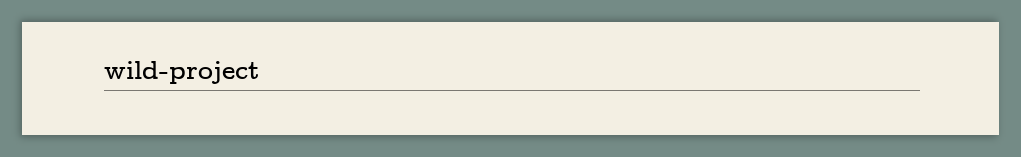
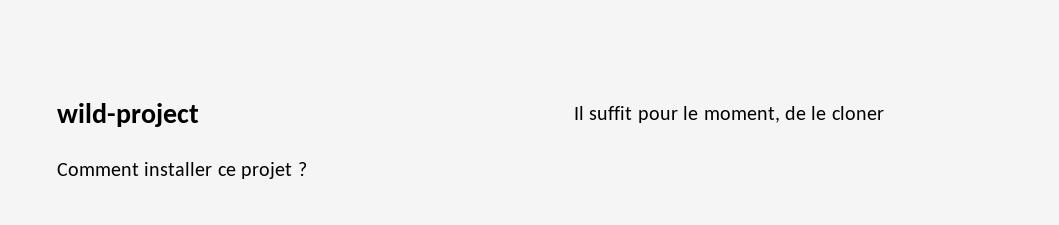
+ Comment installer ce projet ?
+ Il suffit pour le moment, de le cloner

